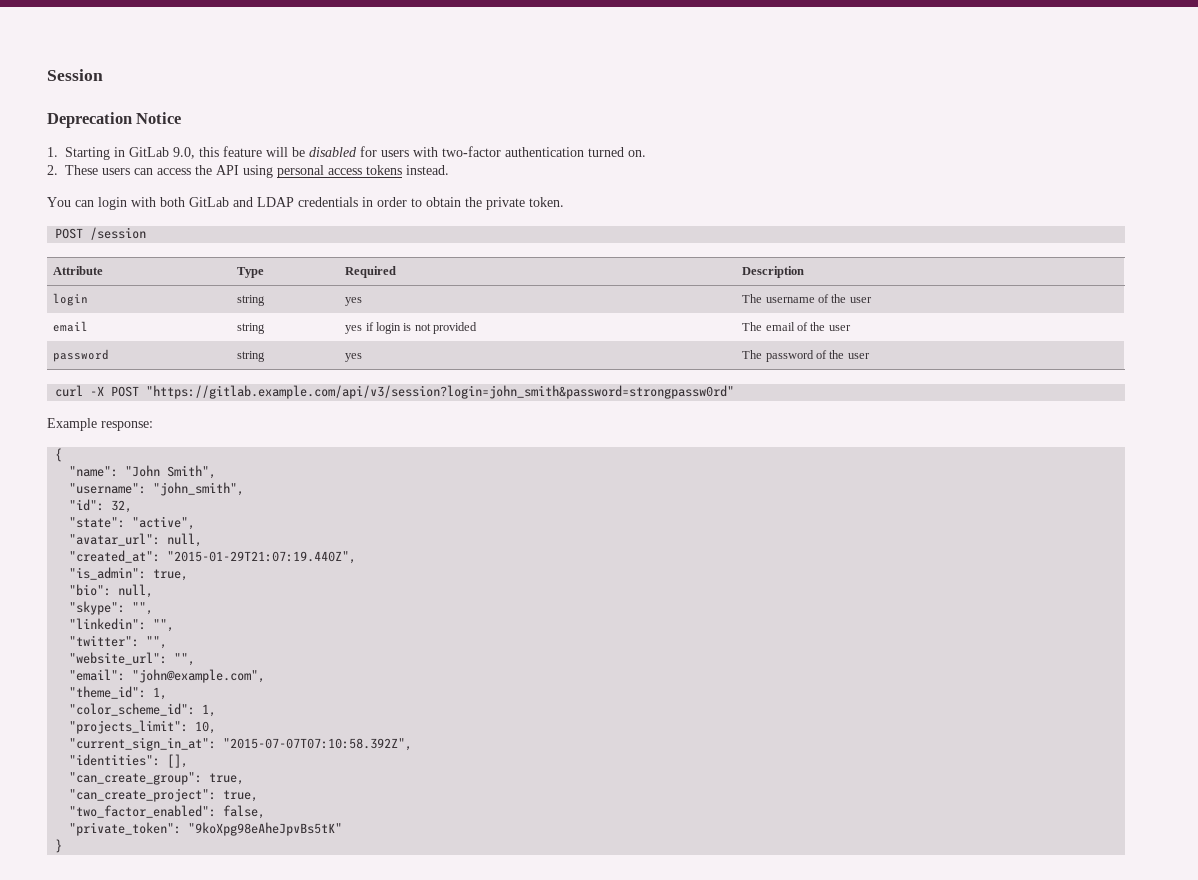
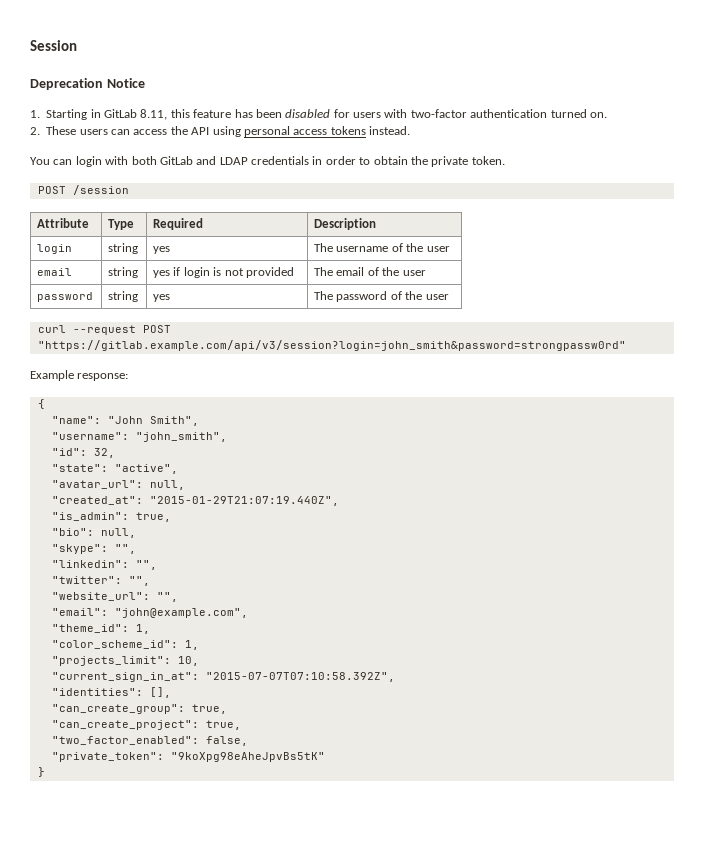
- 1. Starting in GitLab 9.0, this feature will be disabled for users with two-factor authentication turned on.
+ 1. Starting in GitLab 8.11, this feature has been disabled for users with two-factor authentication turned on.
- curl -X POST "https://gitlab.example.com/api/v3/session?login=john_smith&password=strongpassw0rd"
+ curl --request POST "https://gitlab.example.com/api/v3/session?login=john_smith&password=strongpassw0rd"

